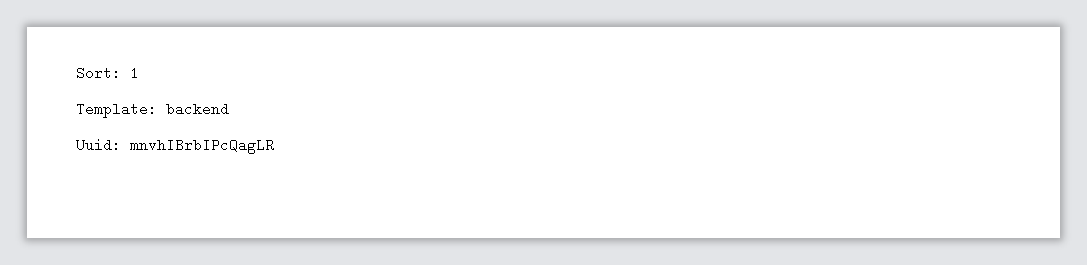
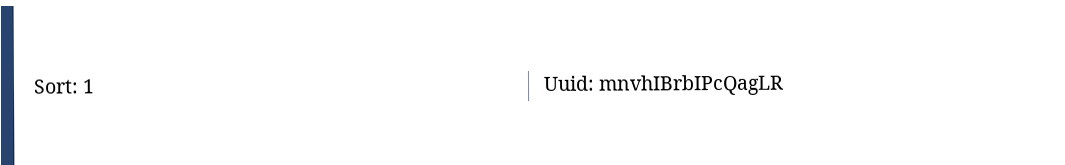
- Template: backend

